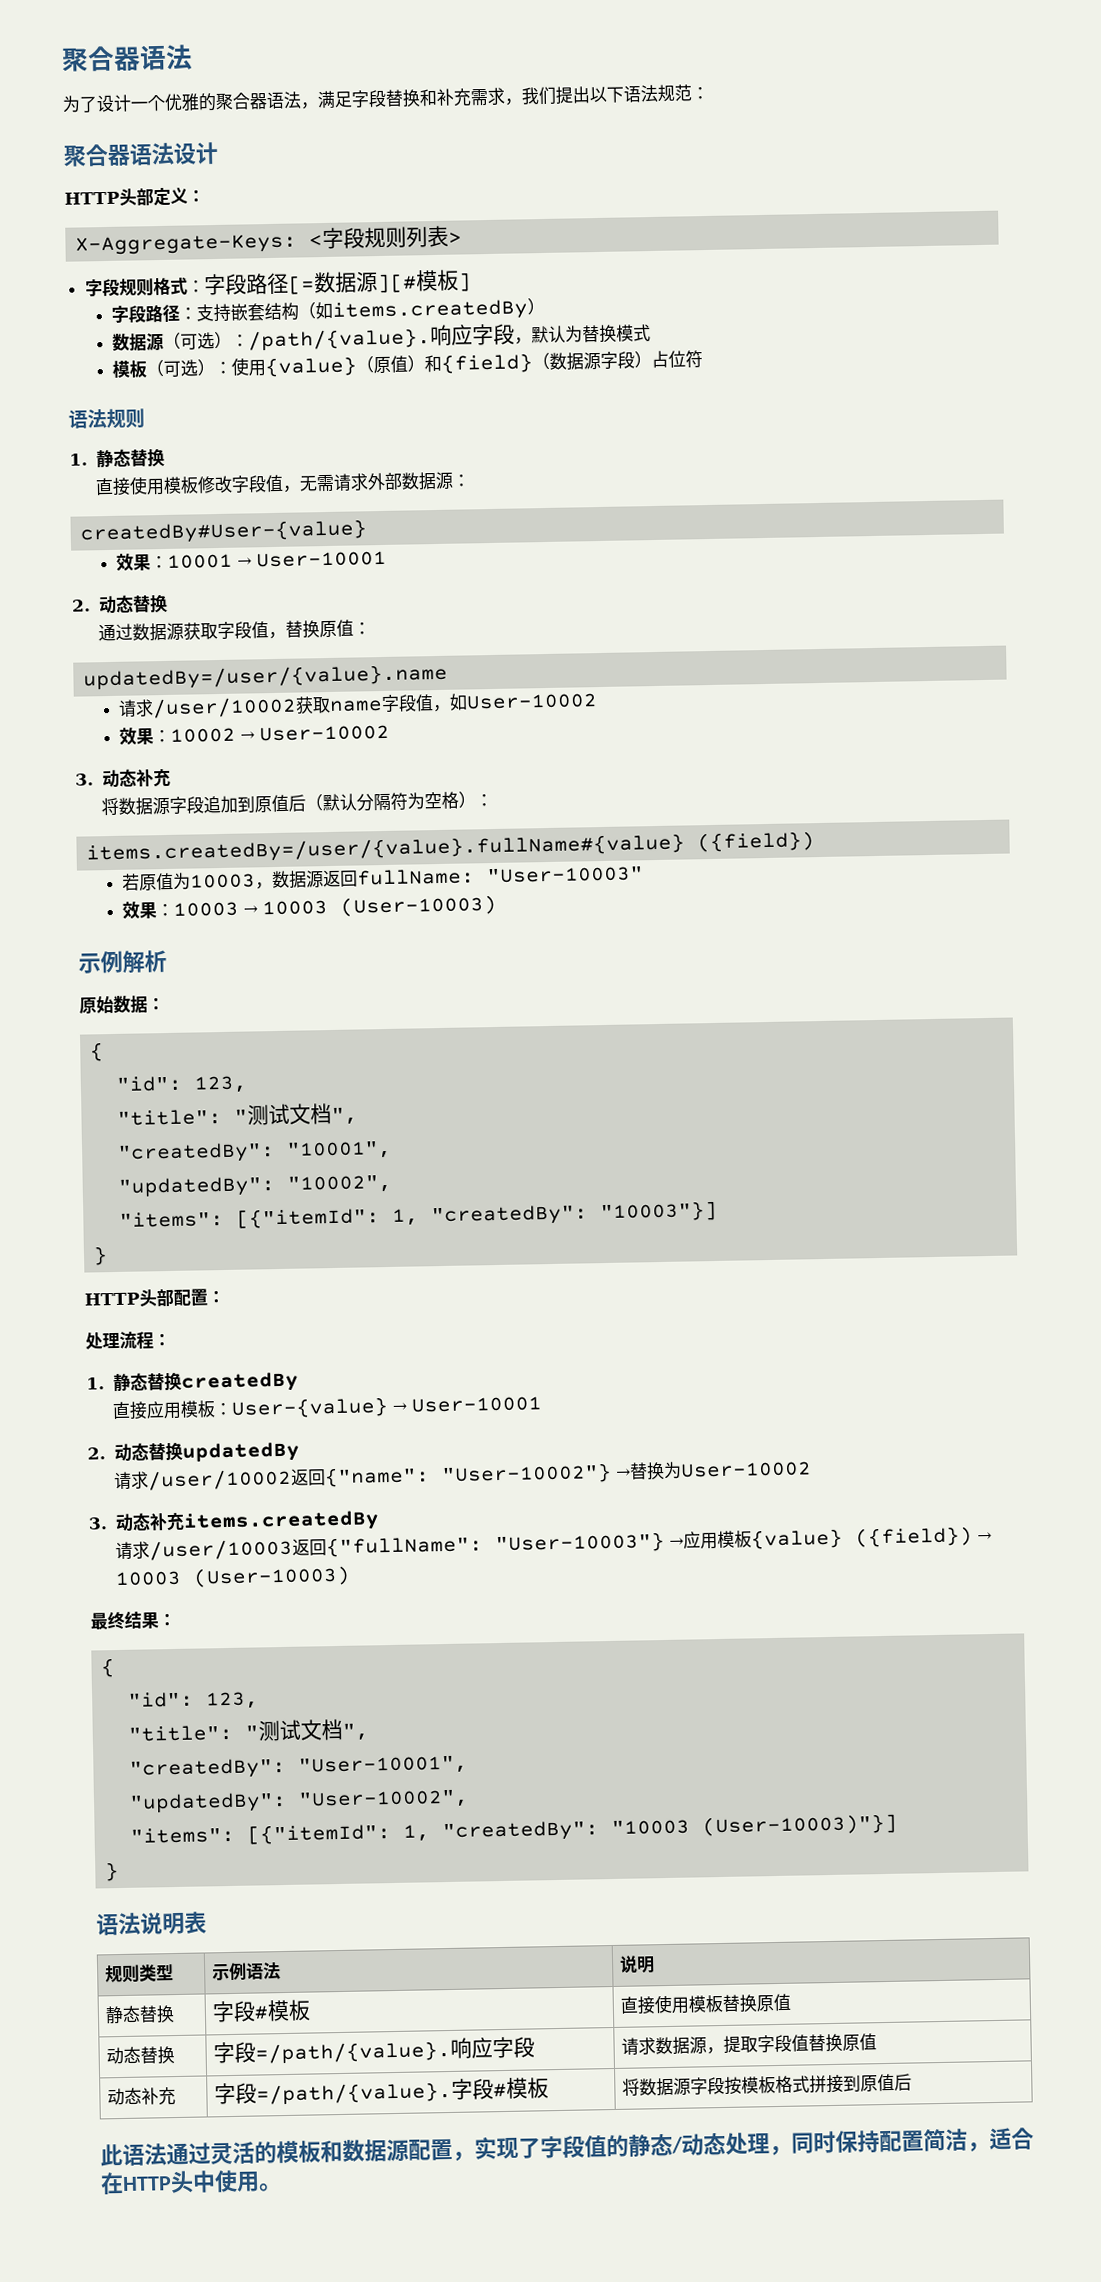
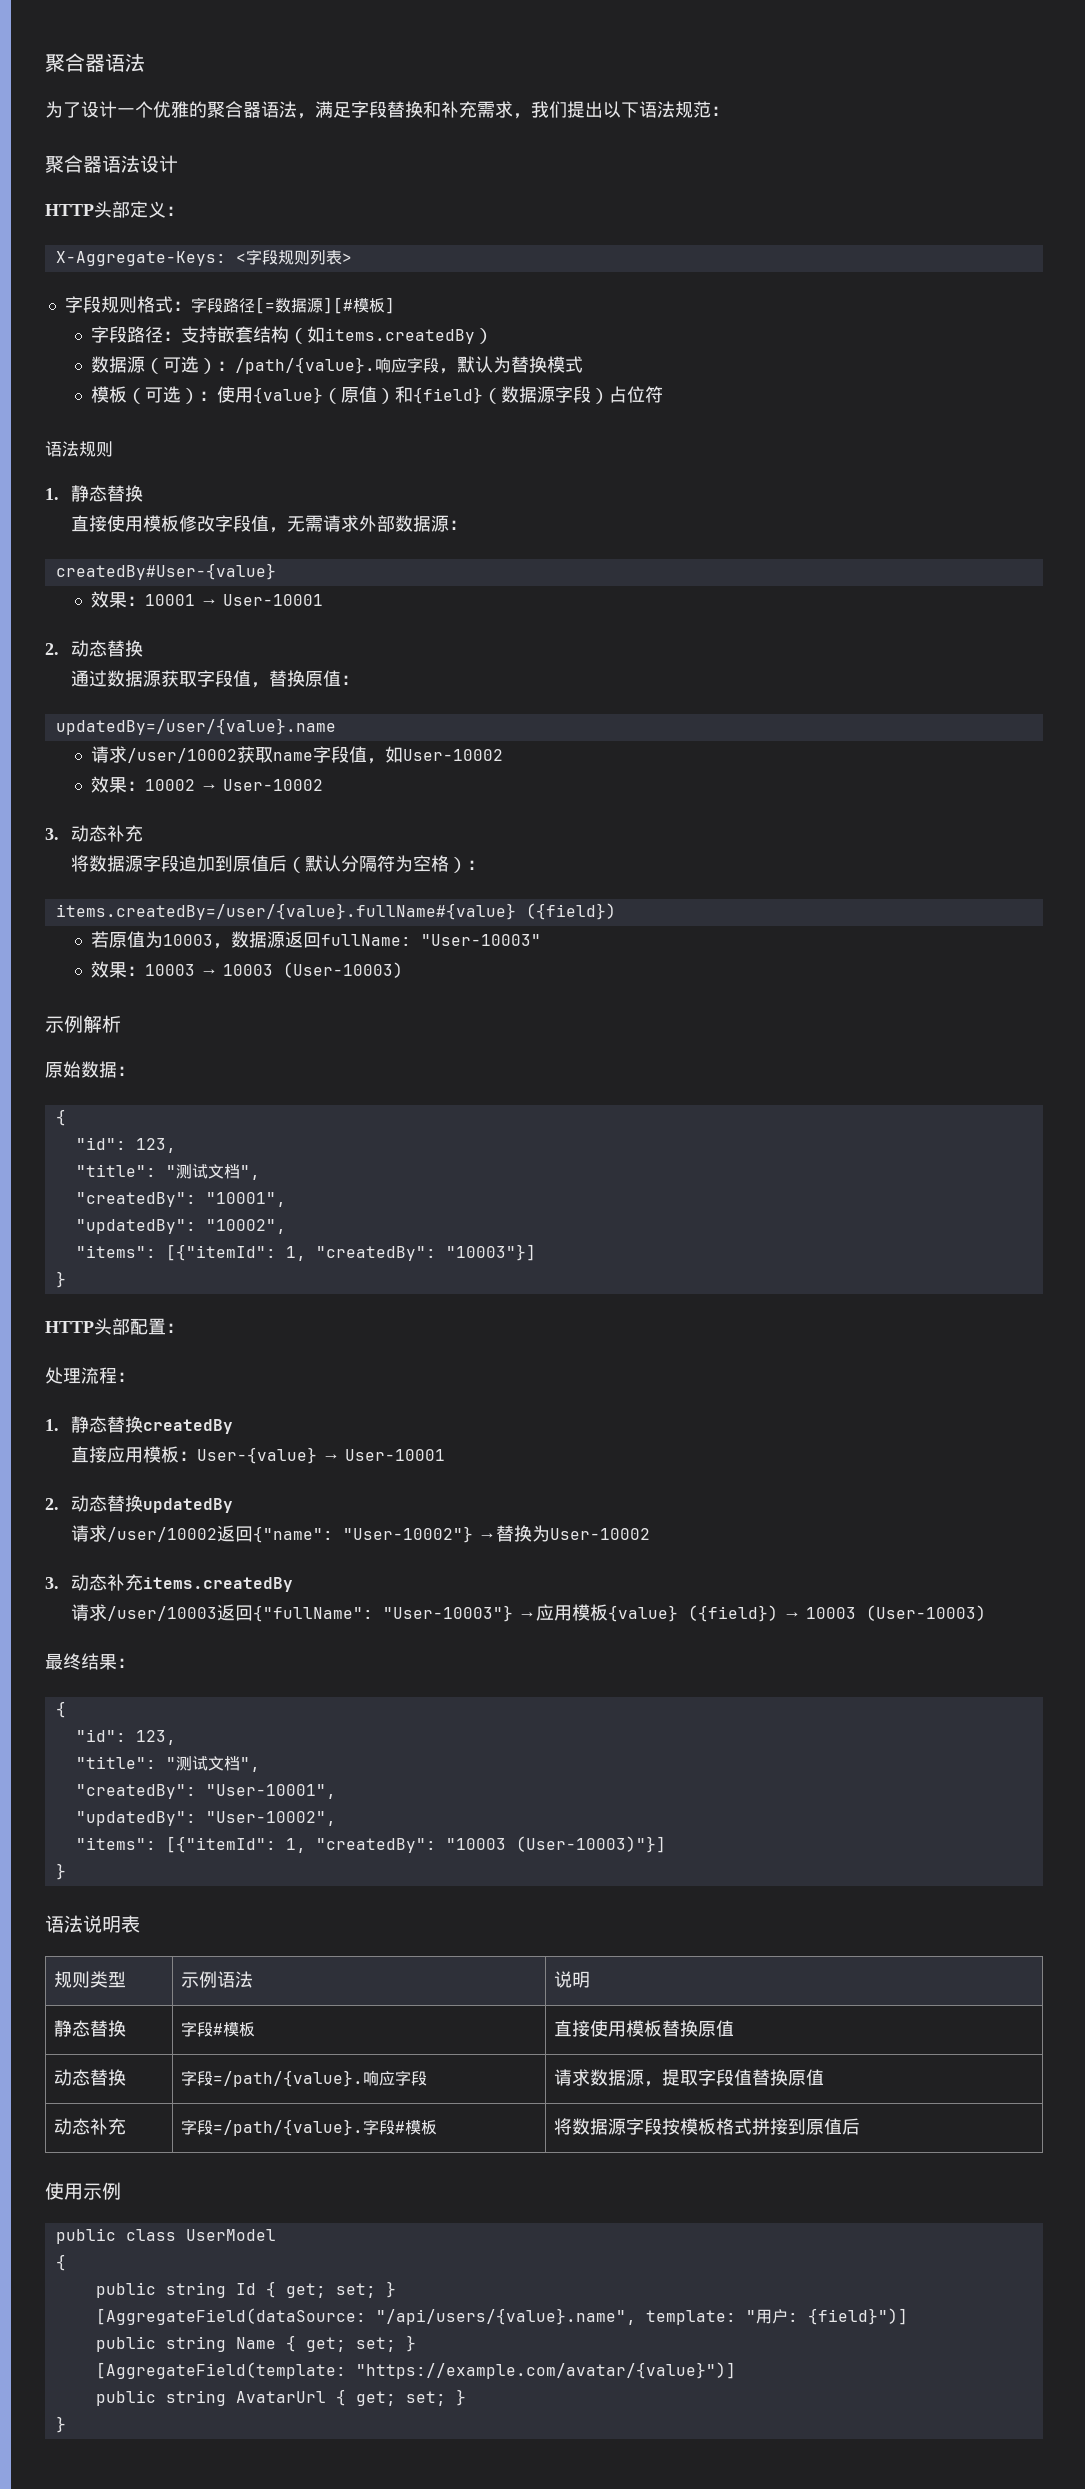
- 此语法通过灵活的模板和数据源配置，实现了字段值的静态/动态处理，同时保持配置简洁，适合在HTTP头中使用。
+ 使用示例
+ public class UserModel
+ {
+ public string Id { get; set; }
+ [AggregateField(dataSource: "/api/users/{value}.name", template: "用户: {field}")]
+ public string Name { get; set; }
+ [AggregateField(template: "https://example.com/avatar/{value}")]
+ public string AvatarUrl { get; set; }
+ }

